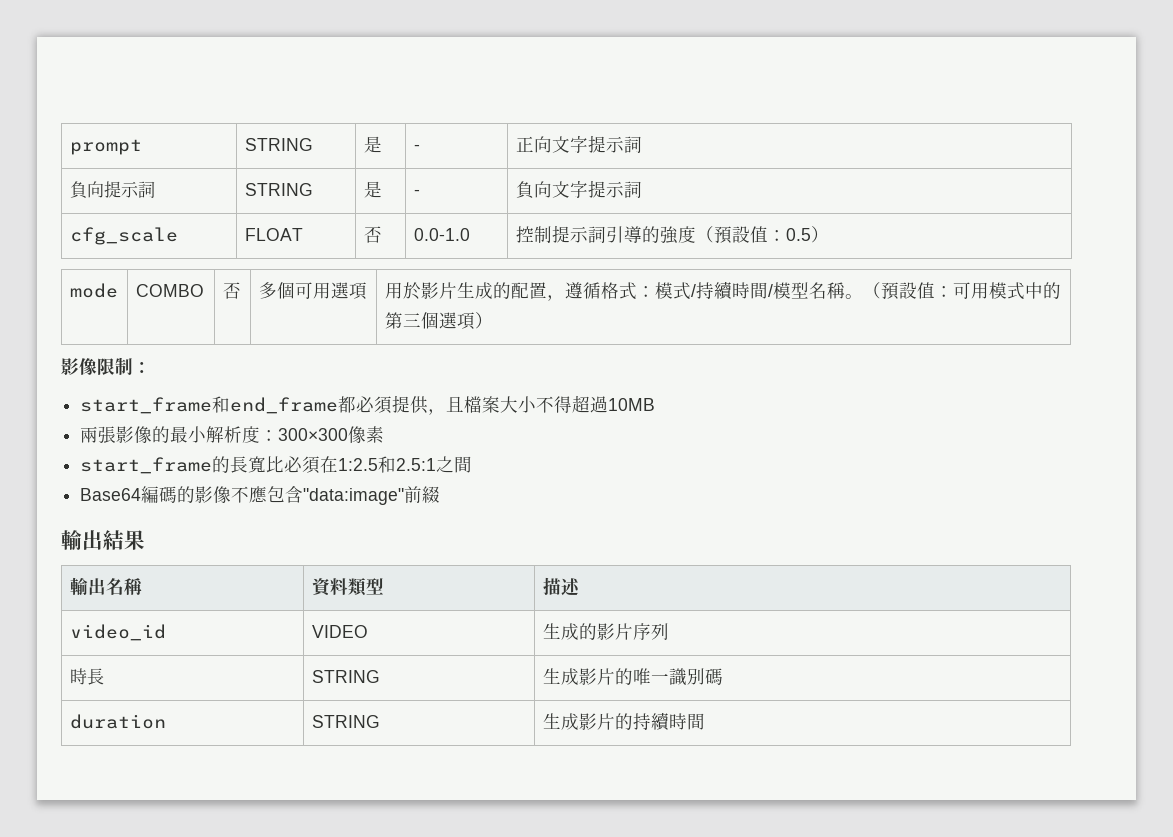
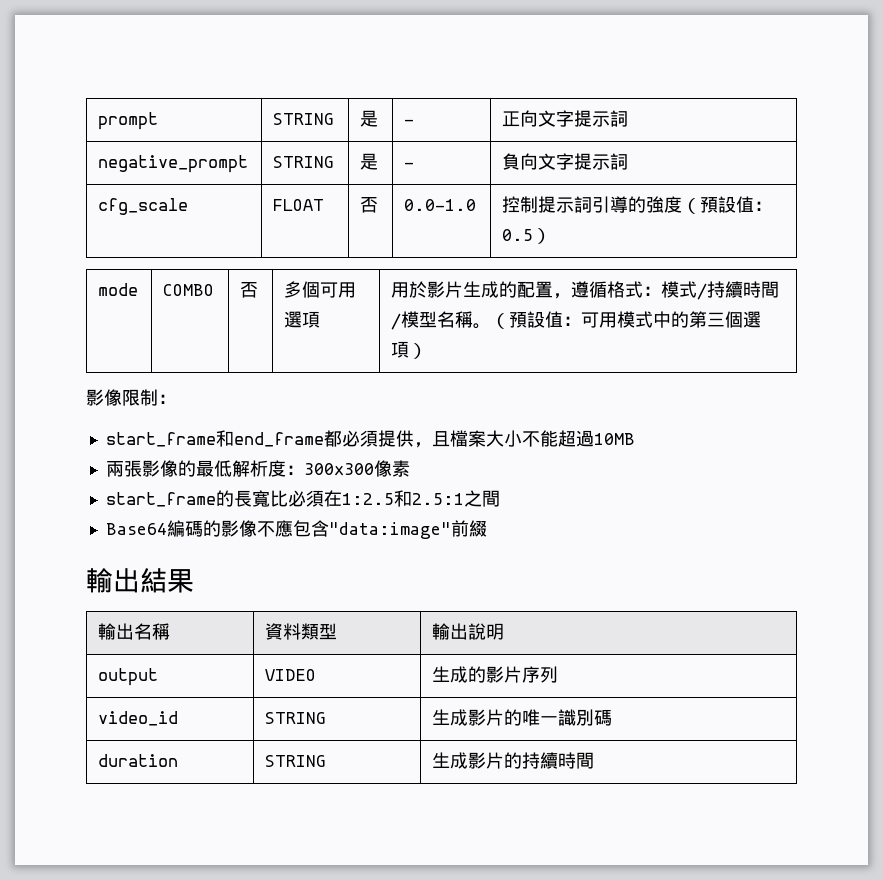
- 負向提示詞 | STRING | 是 | - | 負向文字提示詞
+ negative_prompt | STRING | 是 | - | 負向文字提示詞
- start_frame和end_frame都必須提供，且檔案大小不得超過10MB
+ start_frame和end_frame都必須提供，且檔案大小不能超過10MB
- 兩張影像的最小解析度：300×300像素
+ 兩張影像的最低解析度：300×300像素
- 輸出名稱 | 資料類型 | 描述
- video_id | VIDEO | 生成的影片序列
+ 輸出名稱 | 資料類型 | 輸出說明
+ output | VIDEO | 生成的影片序列
- 時長 | STRING | 生成影片的唯一識別碼
+ video_id | STRING | 生成影片的唯一識別碼

